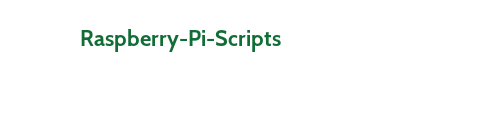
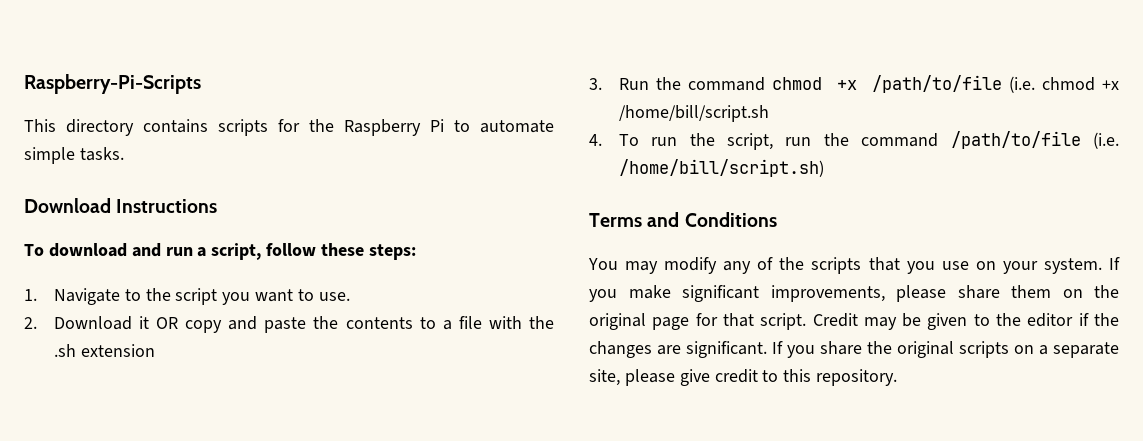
+ This directory contains scripts for the Raspberry Pi to automate simple tasks.
+ Download Instructions
+ To download and run a script, follow these steps:
+ 1. Navigate to the script you want to use.
+ 2. Download it OR copy and paste the contents to a file with the .sh extension
+ 3. Run the command chmod +x /path/to/file (i.e. chmod +x /home/bill/script.sh
+ 4. To run the script, run the command /path/to/file (i.e. /home/bill/script.sh)
+ Terms and Conditions
+ You may modify any of the scripts that you use on your system. If you make significant improvements, please share them on the original page for that script. Credit may be given to the editor if the changes are significant. If you share the original scripts on a separate site, please give credit to this repository.

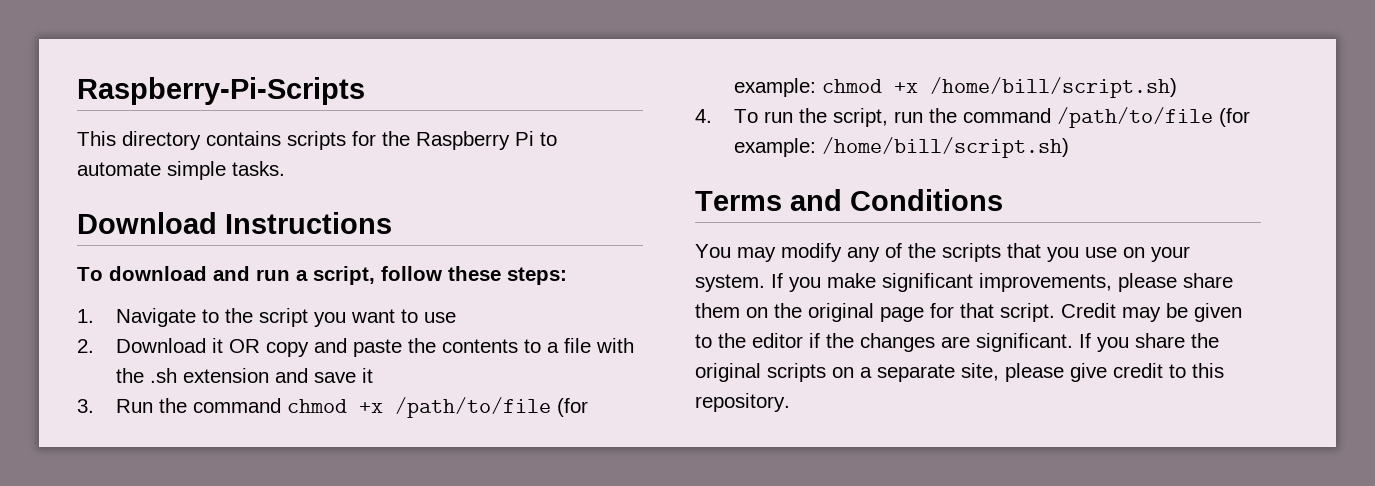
- 1. Navigate to the script you want to use.
+ 1. Navigate to the script you want to use
- 2. Download it OR copy and paste the contents to a file with the .sh extension
+ 2. Download it OR copy and paste the contents to a file with the .sh extension and save it
- 3. Run the command chmod +x /path/to/file (i.e. chmod +x /home/bill/script.sh
+ 3. Run the command chmod +x /path/to/file (for example: chmod +x /home/bill/script.sh)
- 4. To run the script, run the command /path/to/file (i.e. /home/bill/script.sh)
+ 4. To run the script, run the command /path/to/file (for example: /home/bill/script.sh)

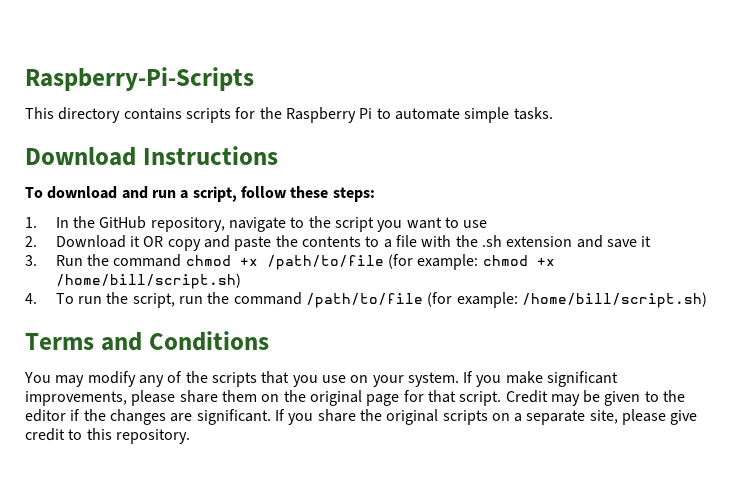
- 1. Navigate to the script you want to use
+ 1. In the GitHub repository, navigate to the script you want to use

